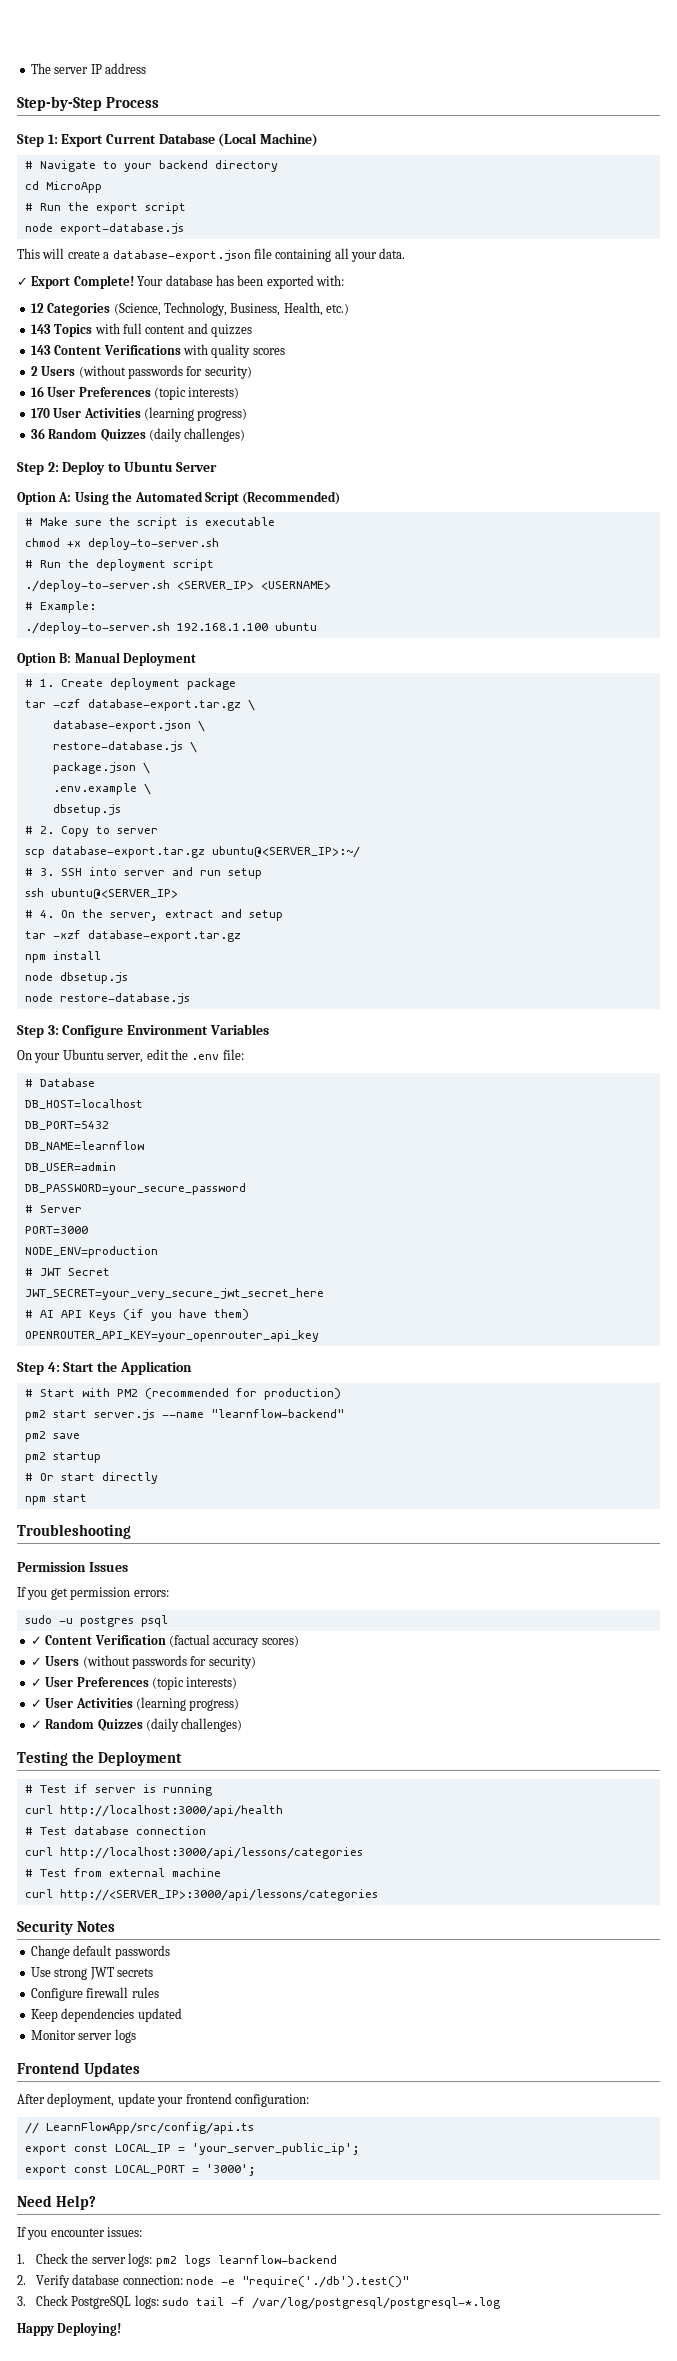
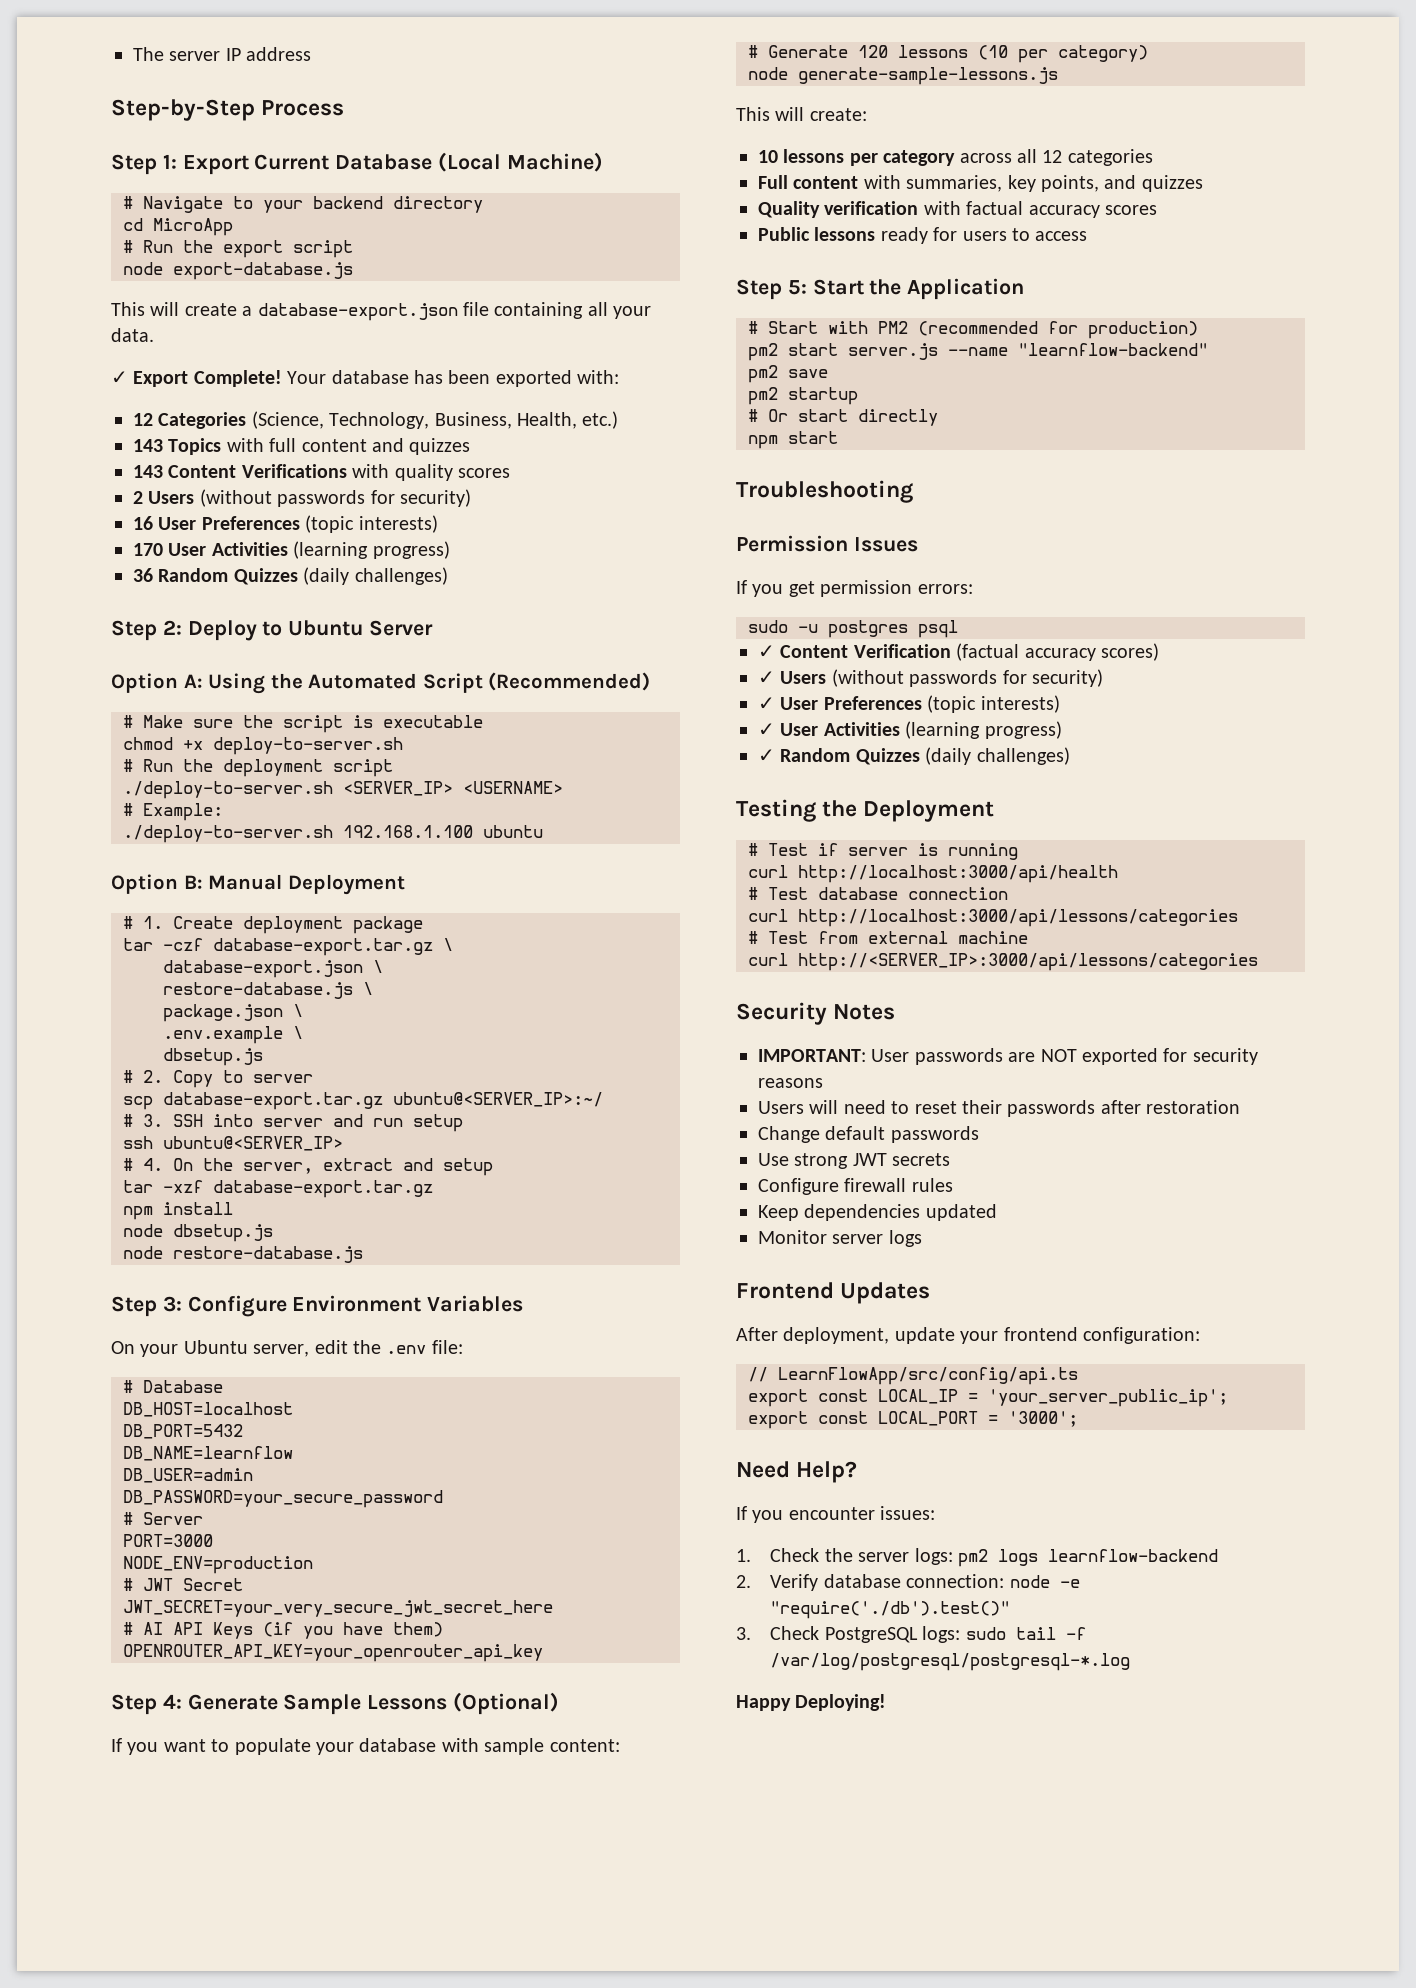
- Step 4: Start the Application
+ Step 4: Generate Sample Lessons (Optional)
+ If you want to populate your database with sample content:
+ # Generate 120 lessons (10 per category)
+ node generate-sample-lessons.js
+ This will create:
+ 10 lessons per category across all 12 categories
+ Full content with summaries, key points, and quizzes
+ Quality verification with factual accuracy scores
+ Public lessons ready for users to access
+ Step 5: Start the Application
+ IMPORTANT: User passwords are NOT exported for security reasons
+ Users will need to reset their passwords after restoration

